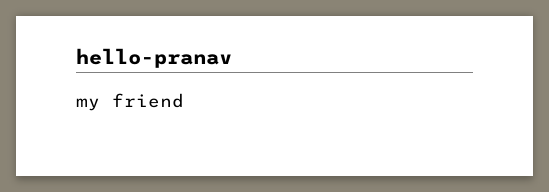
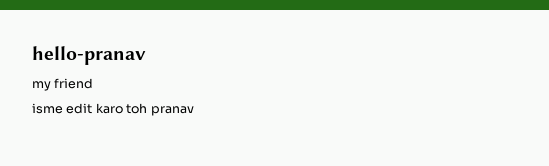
+ isme edit karo toh pranav

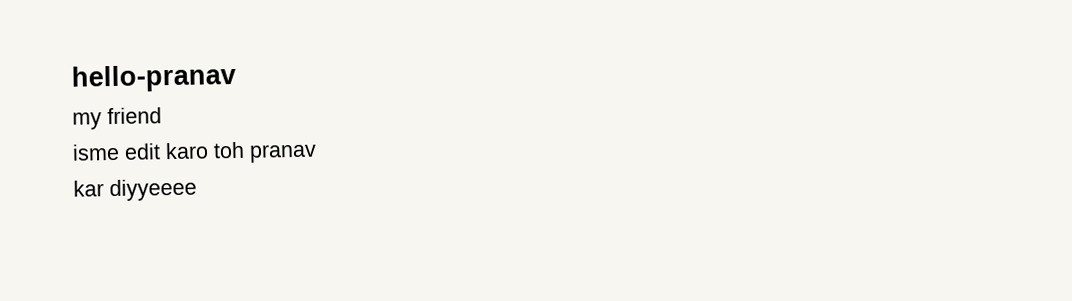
+ kar diyyeeee

